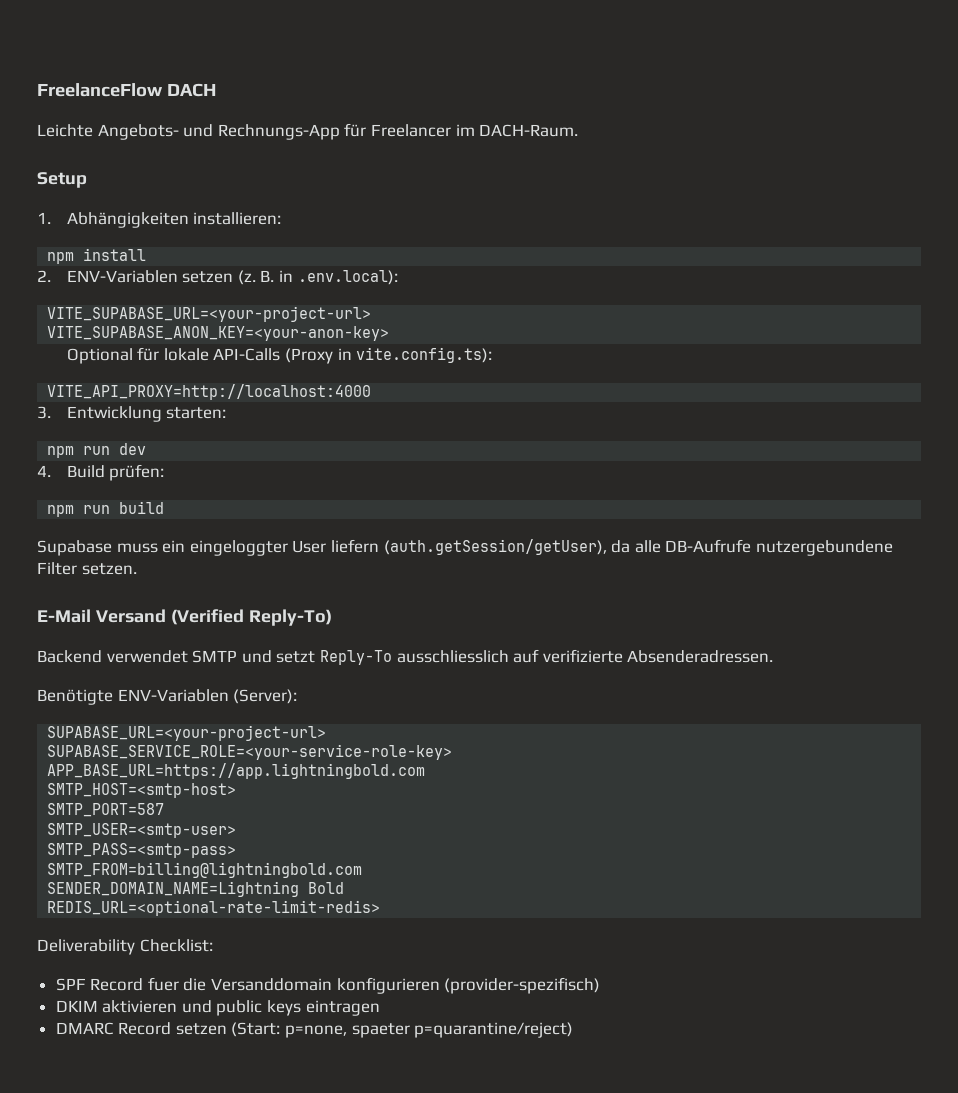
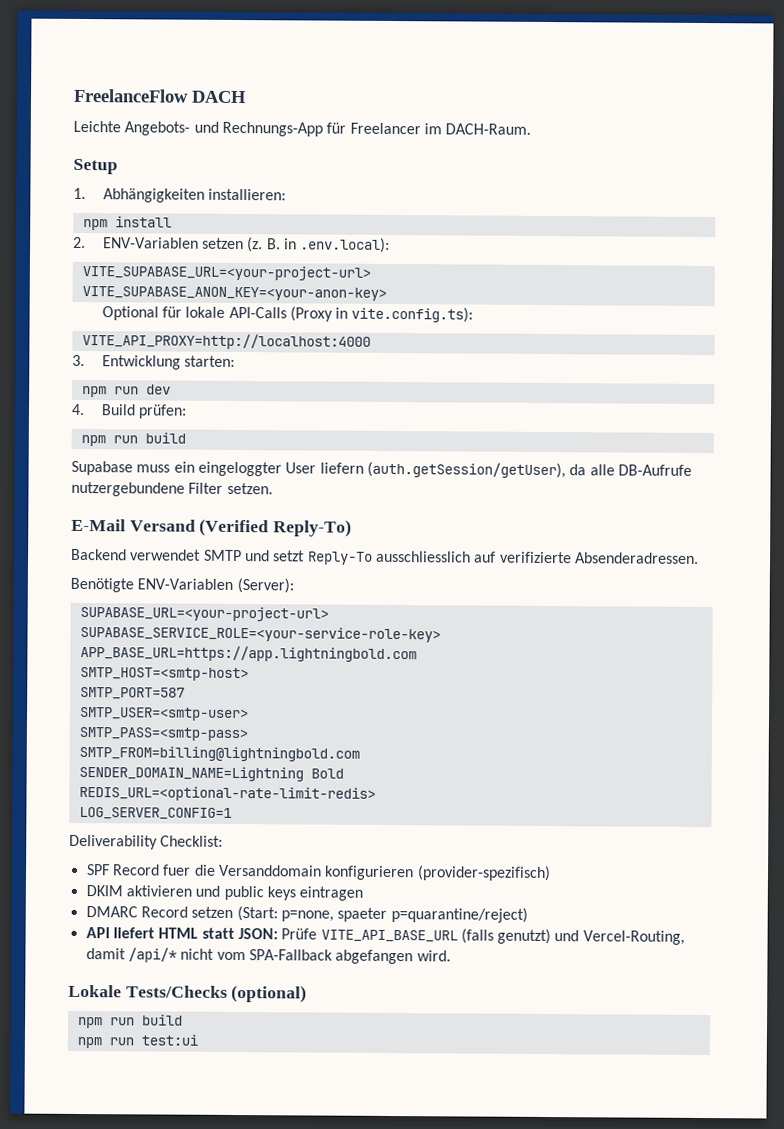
+ LOG_SERVER_CONFIG=1
+ API liefert HTML statt JSON: Prüfe VITE_API_BASE_URL (falls genutzt) und Vercel-Routing, damit /api/* nicht vom SPA-Fallback abgefangen wird.
+ Lokale Tests/Checks (optional)
+ npm run build
+ npm run test:ui

